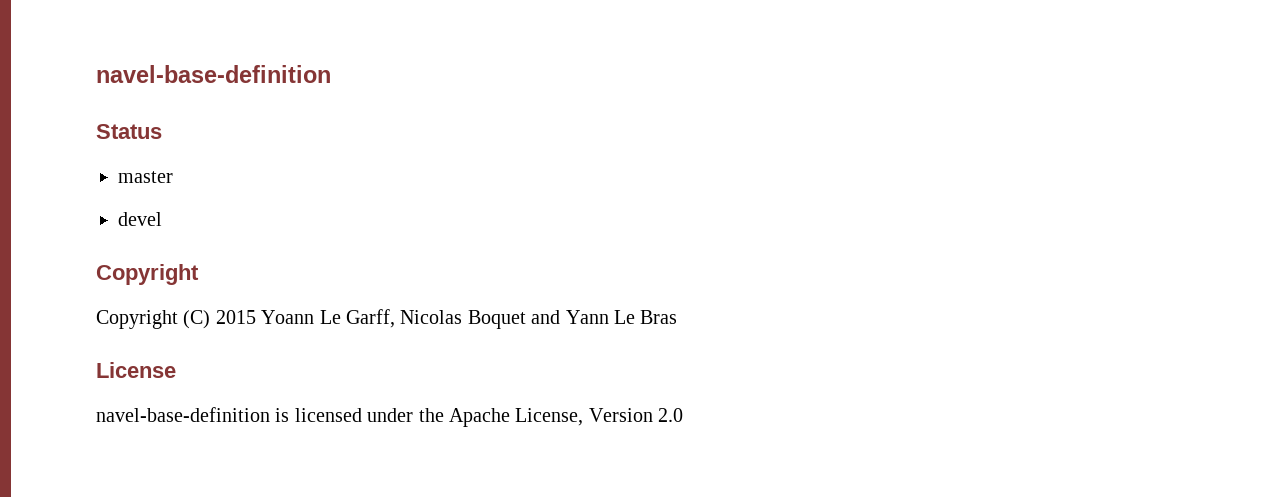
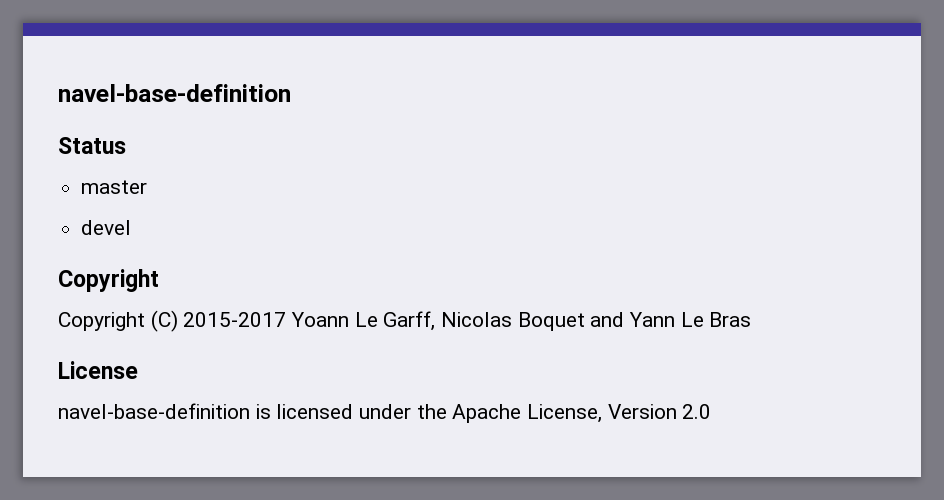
- Copyright (C) 2015 Yoann Le Garff, Nicolas Boquet and Yann Le Bras
+ Copyright (C) 2015-2017 Yoann Le Garff, Nicolas Boquet and Yann Le Bras

